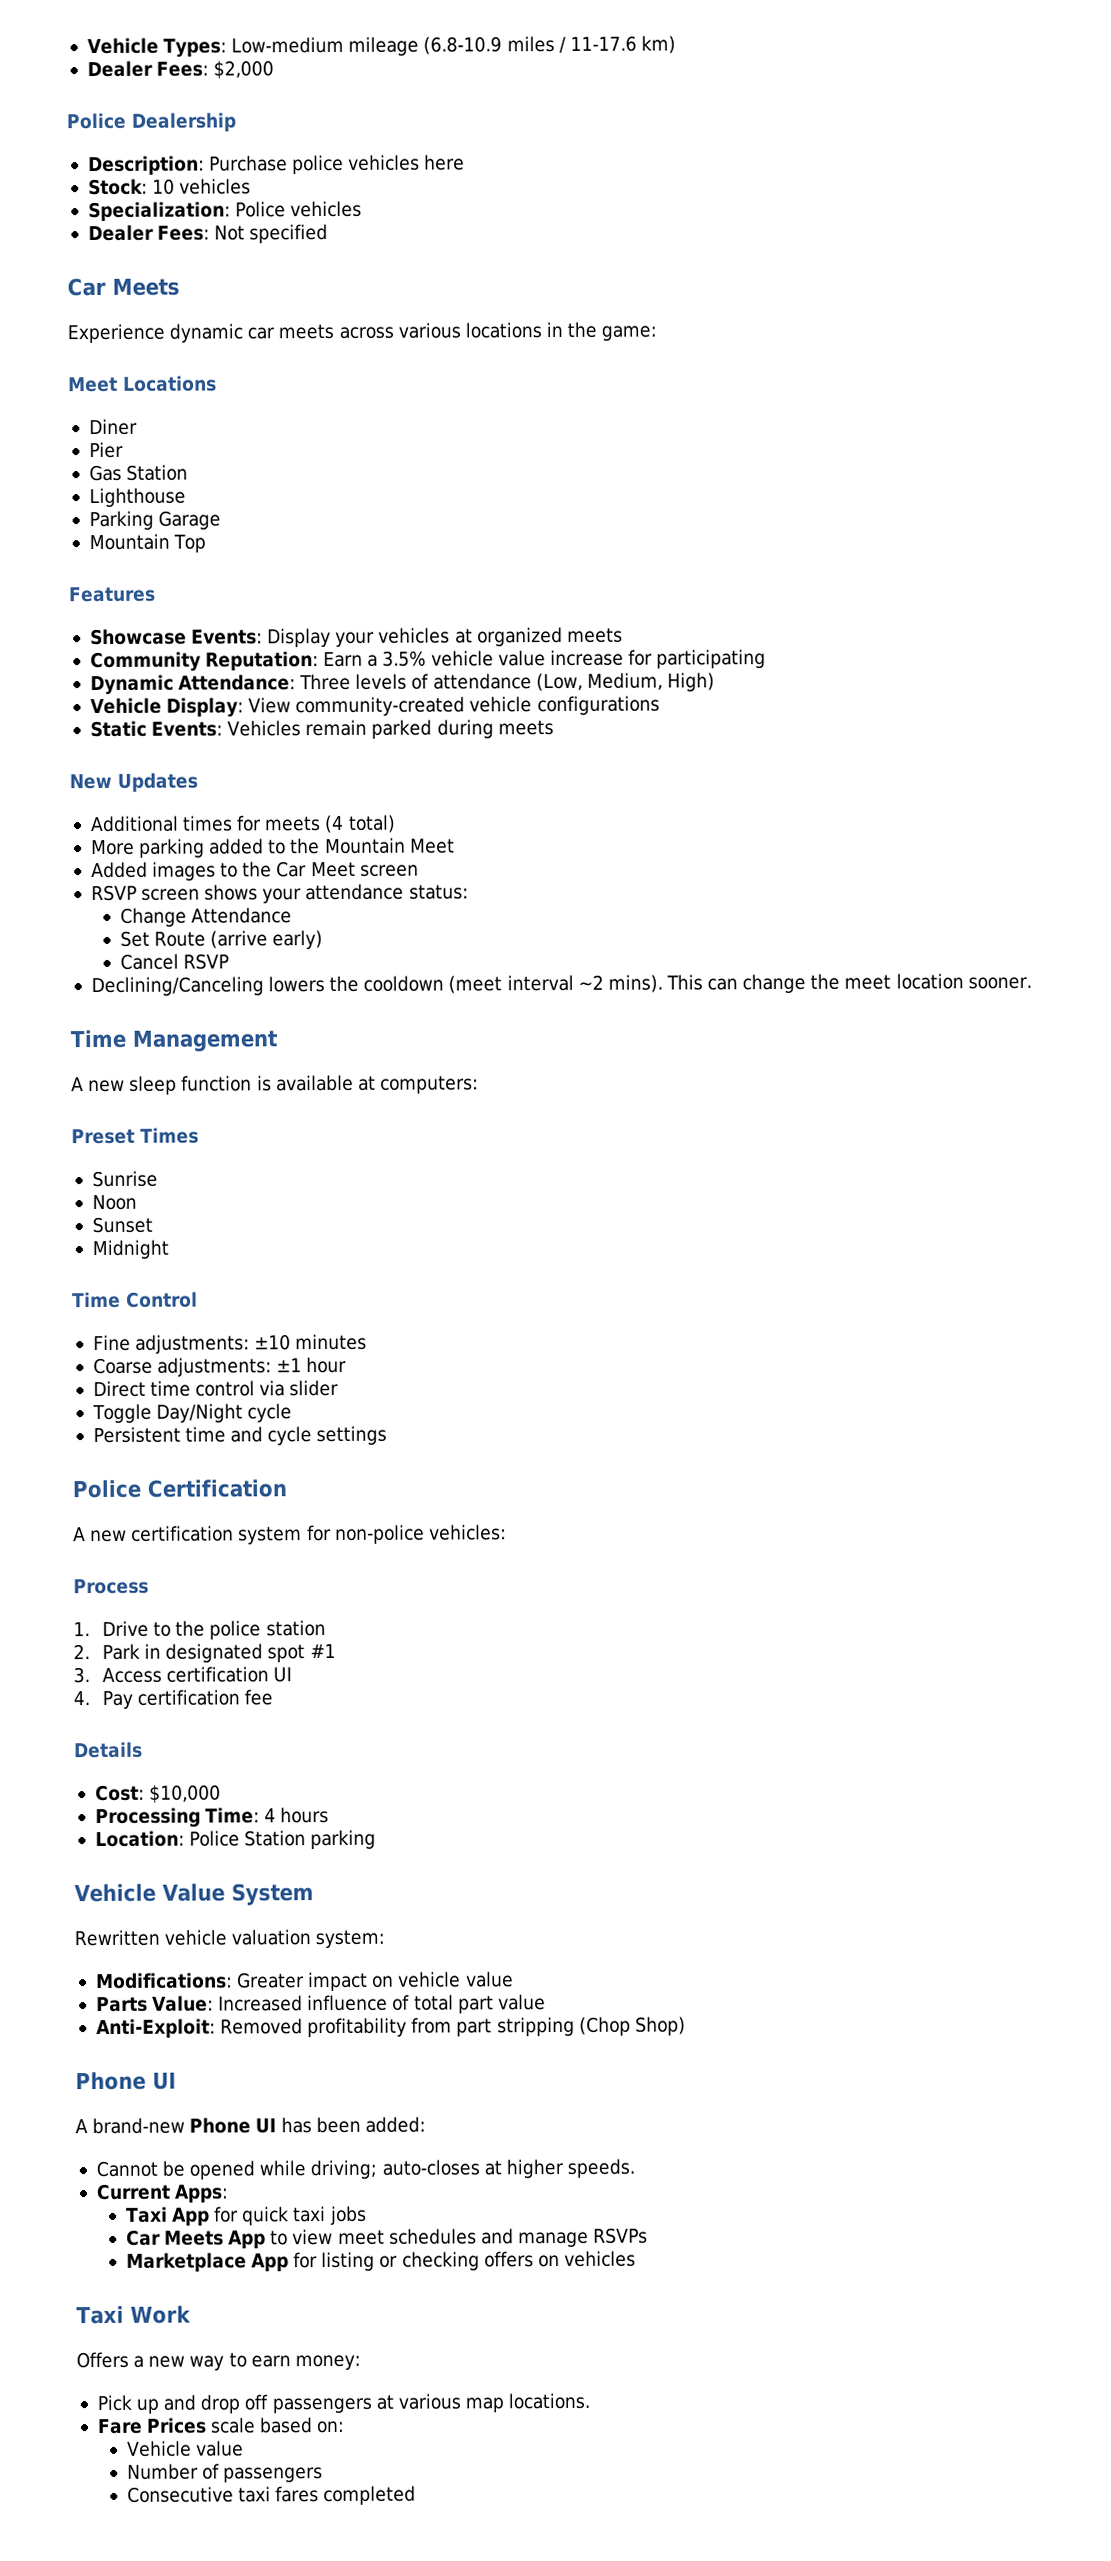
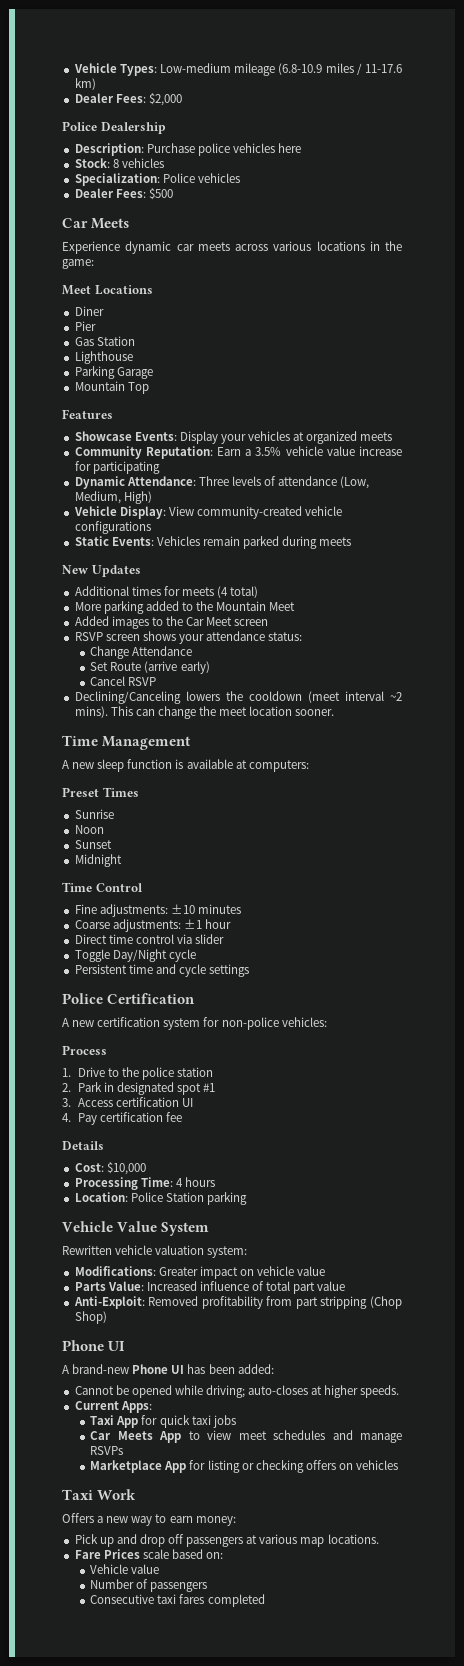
- Stock: 10 vehicles
+ Stock: 8 vehicles
- Dealer Fees: Not specified
+ Dealer Fees: $500

